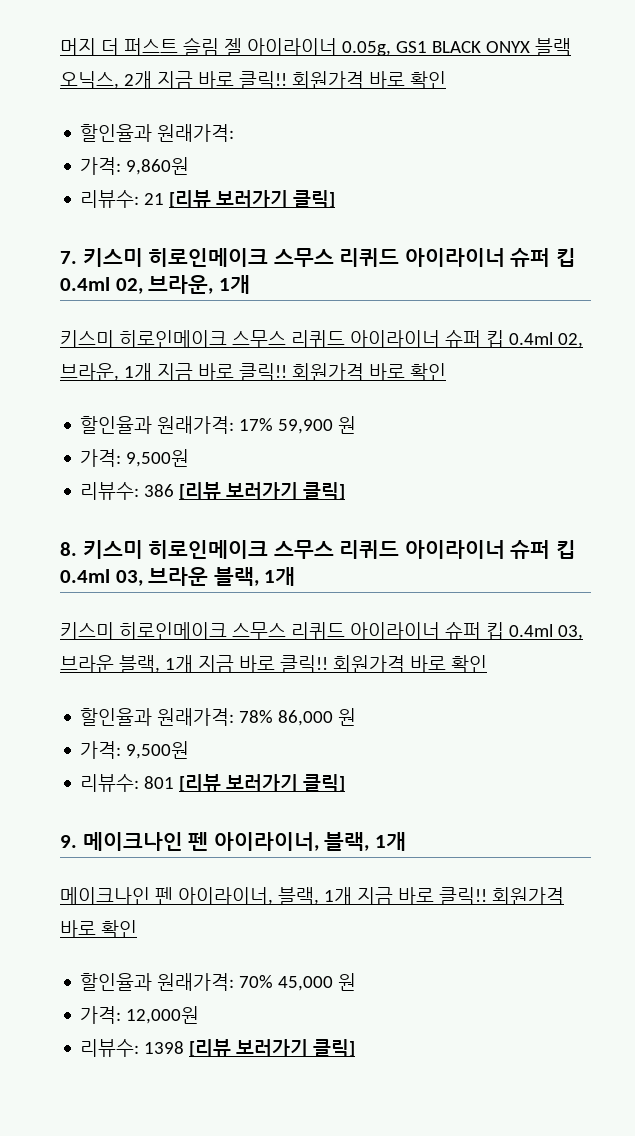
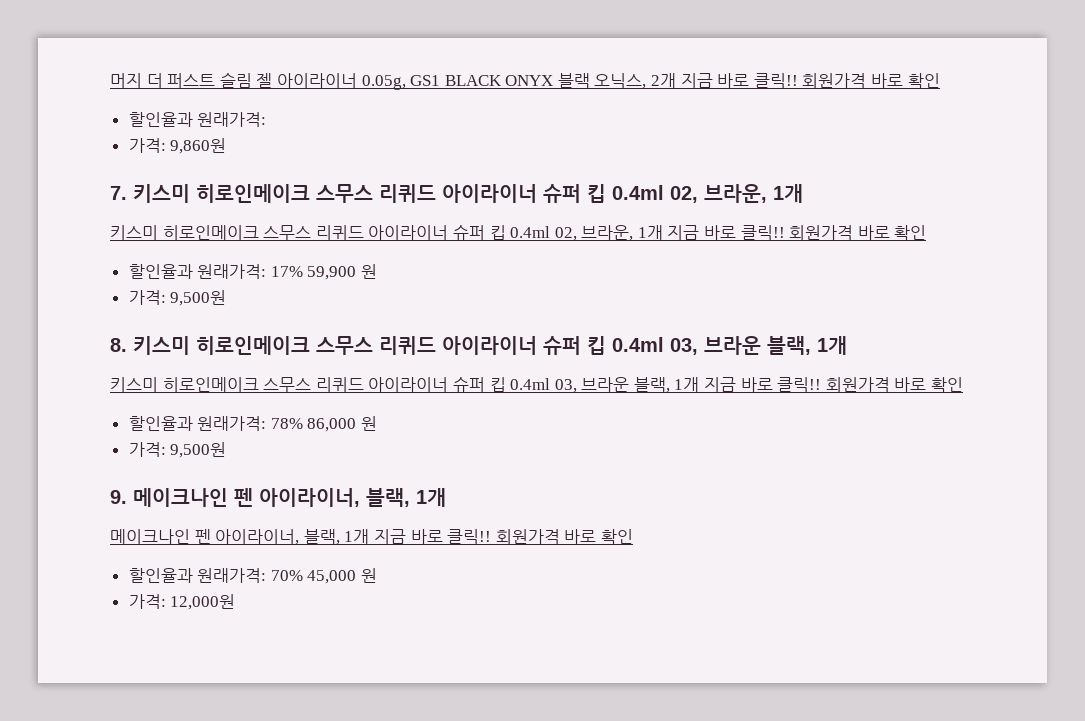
- 리뷰수: 21 [리뷰 보러가기 클릭]
- 리뷰수: 386 [리뷰 보러가기 클릭]
- 리뷰수: 801 [리뷰 보러가기 클릭]
- 리뷰수: 1398 [리뷰 보러가기 클릭]

